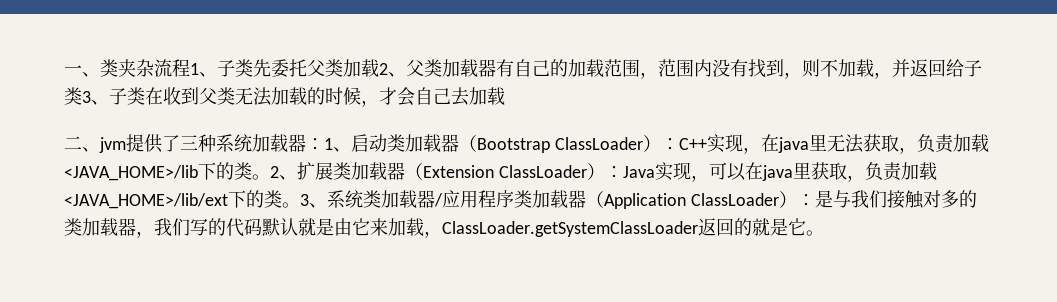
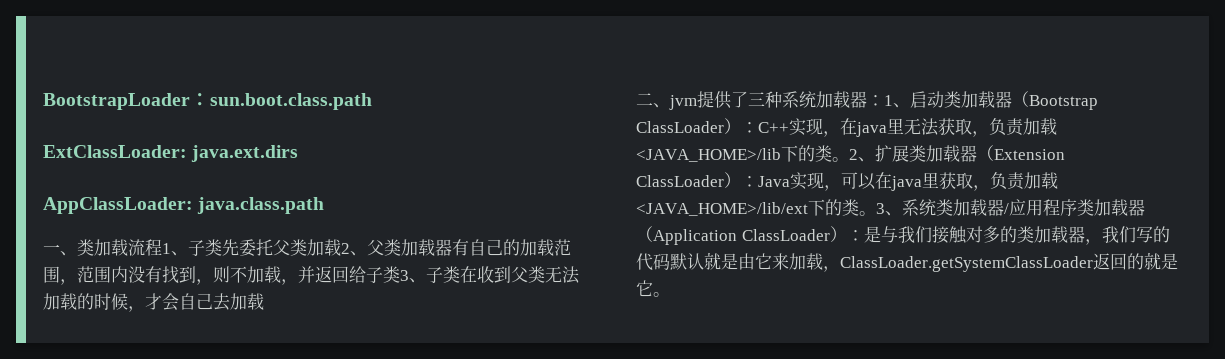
- 一、类夹杂流程1、子类先委托父类加载2、父类加载器有自己的加载范围，范围内没有找到，则不加载，并返回给子类3、子类在收到父类无法加载的时候，才会自己去加载
+ BootstrapLoader：sun.boot.class.path
+ ExtClassLoader: java.ext.dirs
+ AppClassLoader: java.class.path
+ 一、类加载流程1、子类先委托父类加载2、父类加载器有自己的加载范围，范围内没有找到，则不加载，并返回给子类3、子类在收到父类无法加载的时候，才会自己去加载

